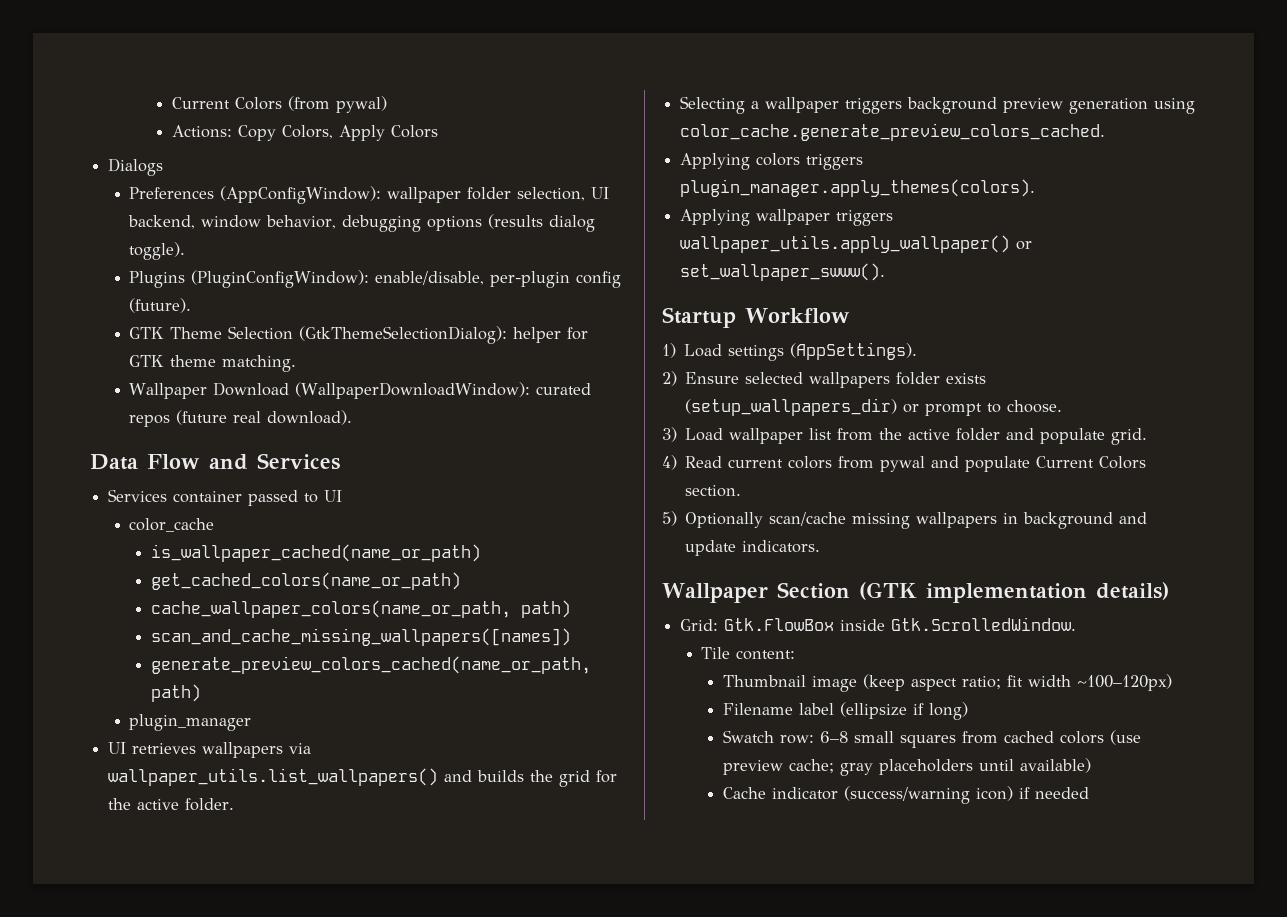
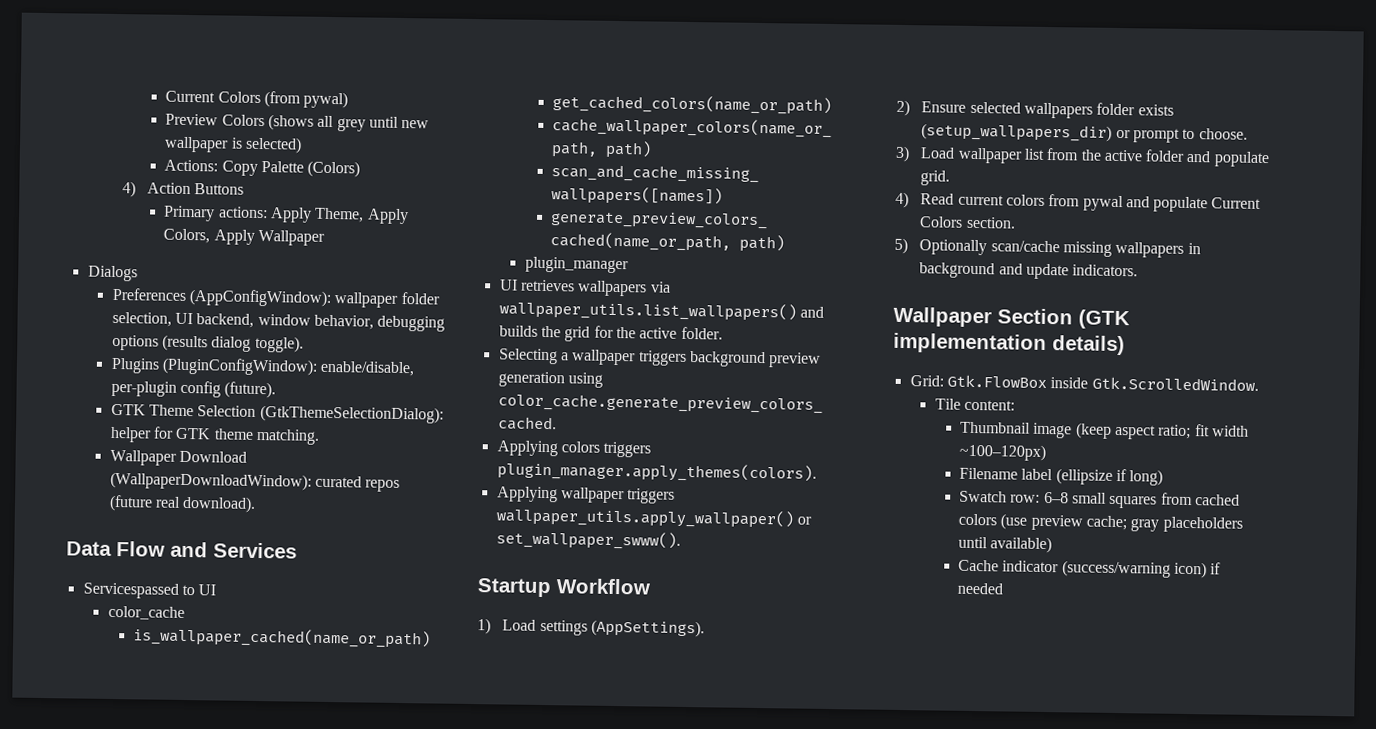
- Actions: Copy Colors, Apply Colors
+ Preview Colors (shows all grey until new wallpaper is selected)
+ Actions: Copy Palette (Colors)
+ 4) Action Buttons
+ Primary actions: Apply Theme, Apply Colors, Apply Wallpaper
- Services container passed to UI
+ Servicespassed to UI

